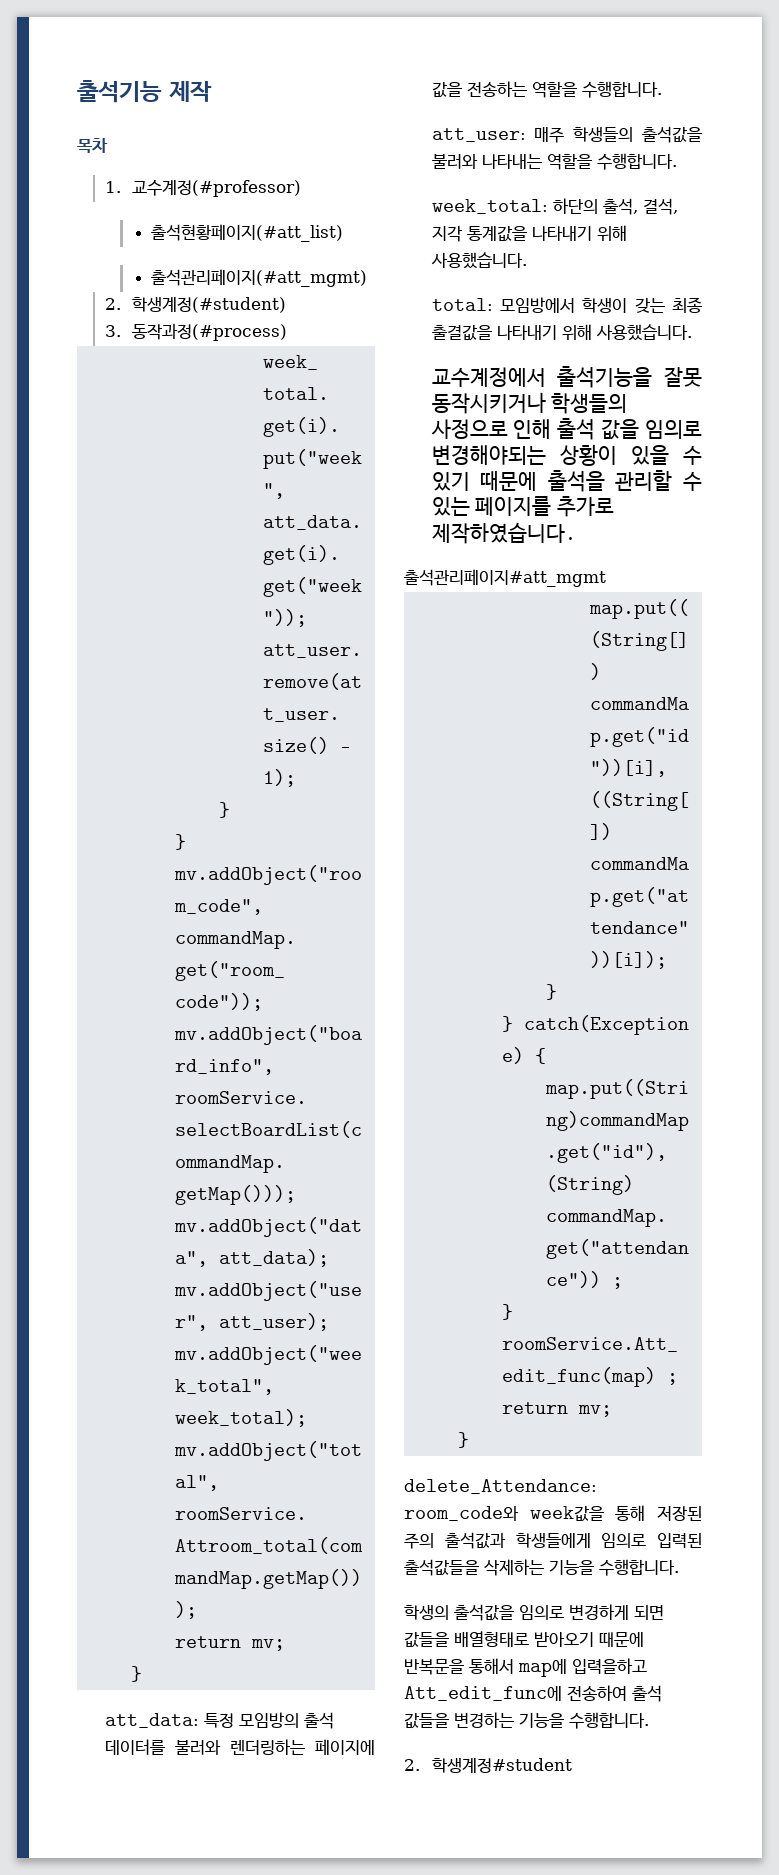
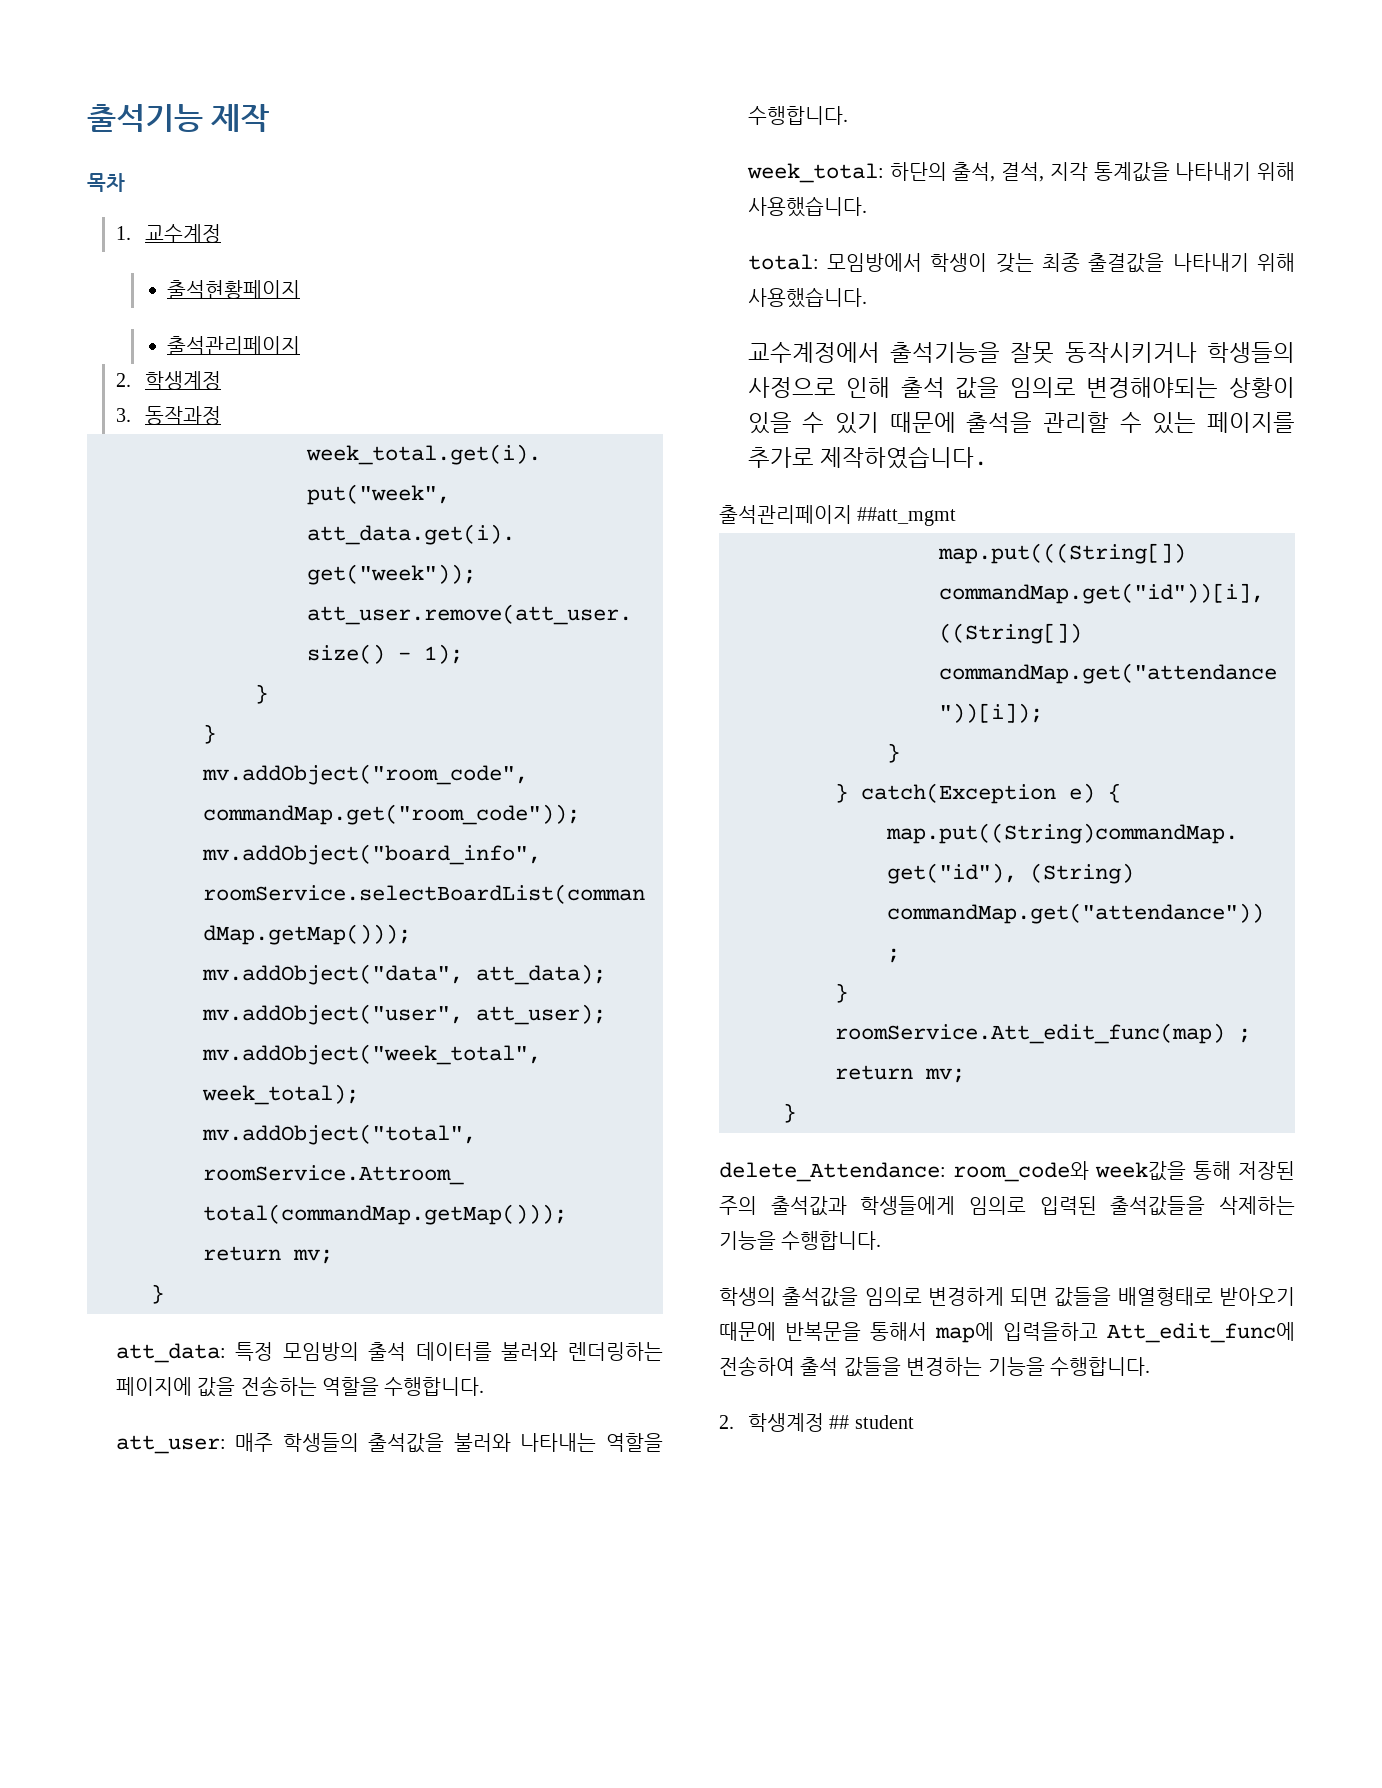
- 1. 교수계정(#professor)
- 출석현황페이지(#att_list)
- 출석관리페이지(#att_mgmt)
- 2. 학생계정(#student)
+ 1. 교수계정
+ 출석현황페이지
+ 출석관리페이지
+ 2. 학생계정
- 3. 동작과정(#process)
+ 3. 동작과정
- 출석관리페이지#att_mgmt
+ 출석관리페이지 ##att_mgmt
- 2. 학생계정#student
+ 2. 학생계정 ## student

